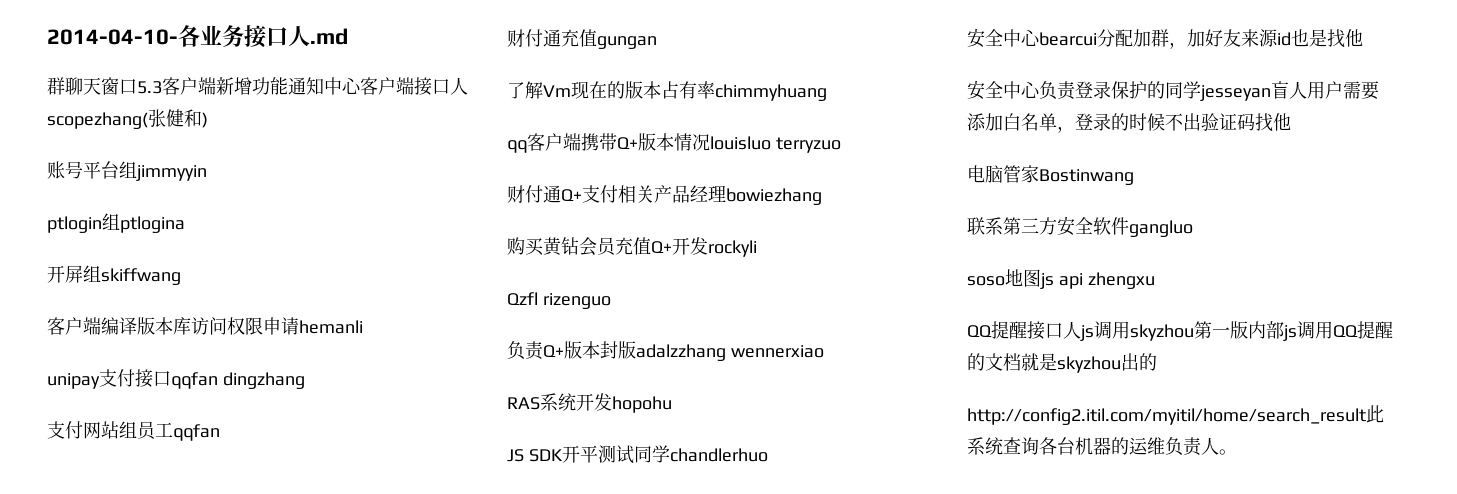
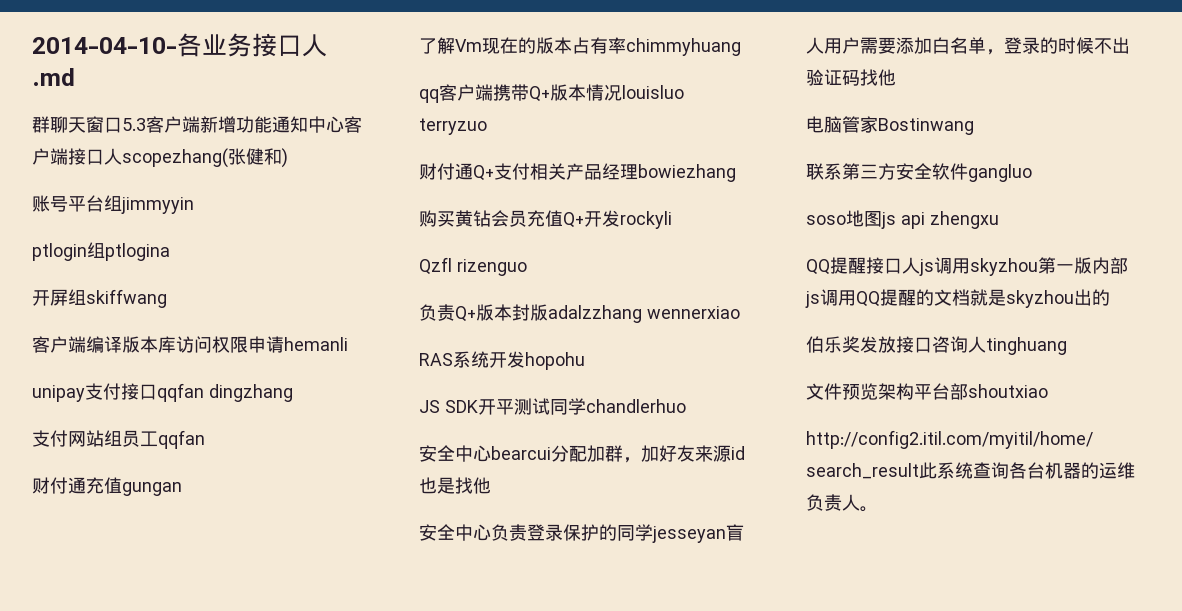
+ 伯乐奖发放接口咨询人tinghuang
+ 文件预览架构平台部shoutxiao

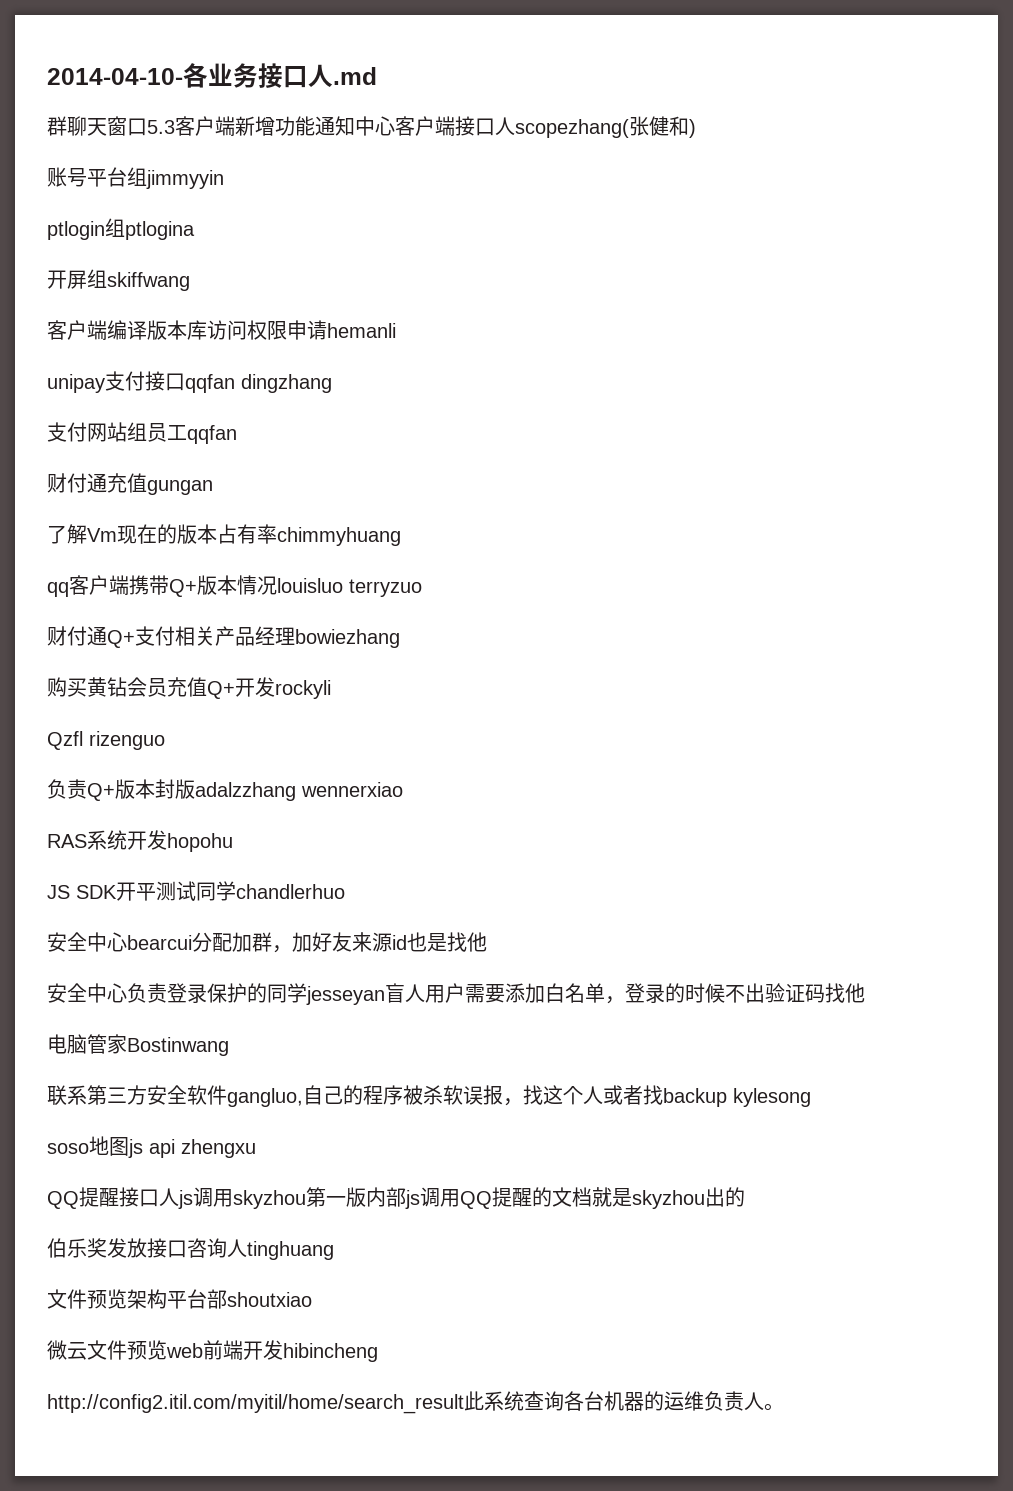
- 联系第三方安全软件gangluo
+ 联系第三方安全软件gangluo,自己的程序被杀软误报，找这个人或者找backup kylesong
+ 微云文件预览web前端开发hibincheng

